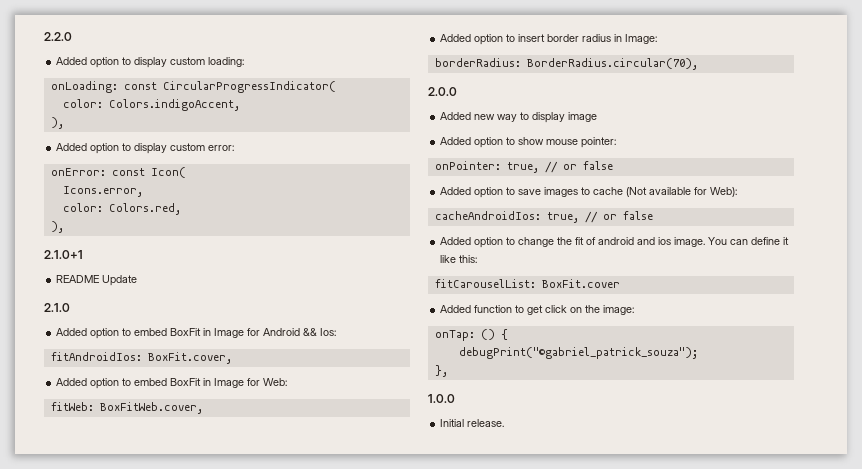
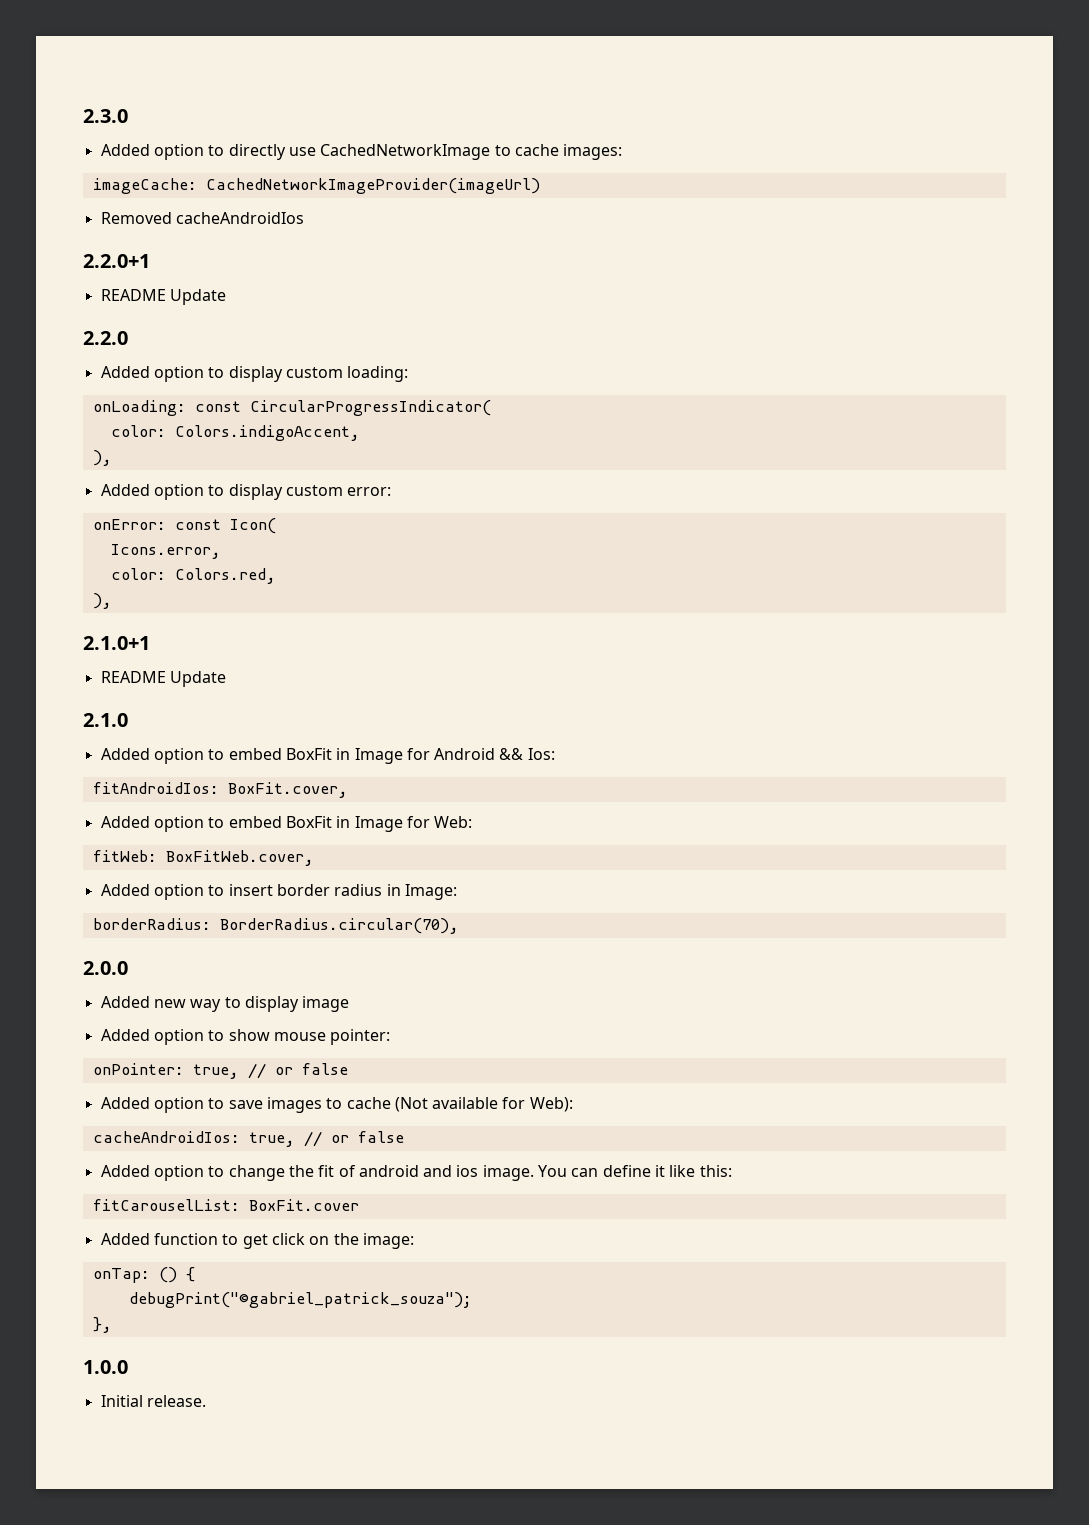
+ 2.3.0
+ Added option to directly use CachedNetworkImage to cache images:
+ imageCache: CachedNetworkImageProvider(imageUrl)
+ Removed cacheAndroidIos
+ 2.2.0+1
+ README Update

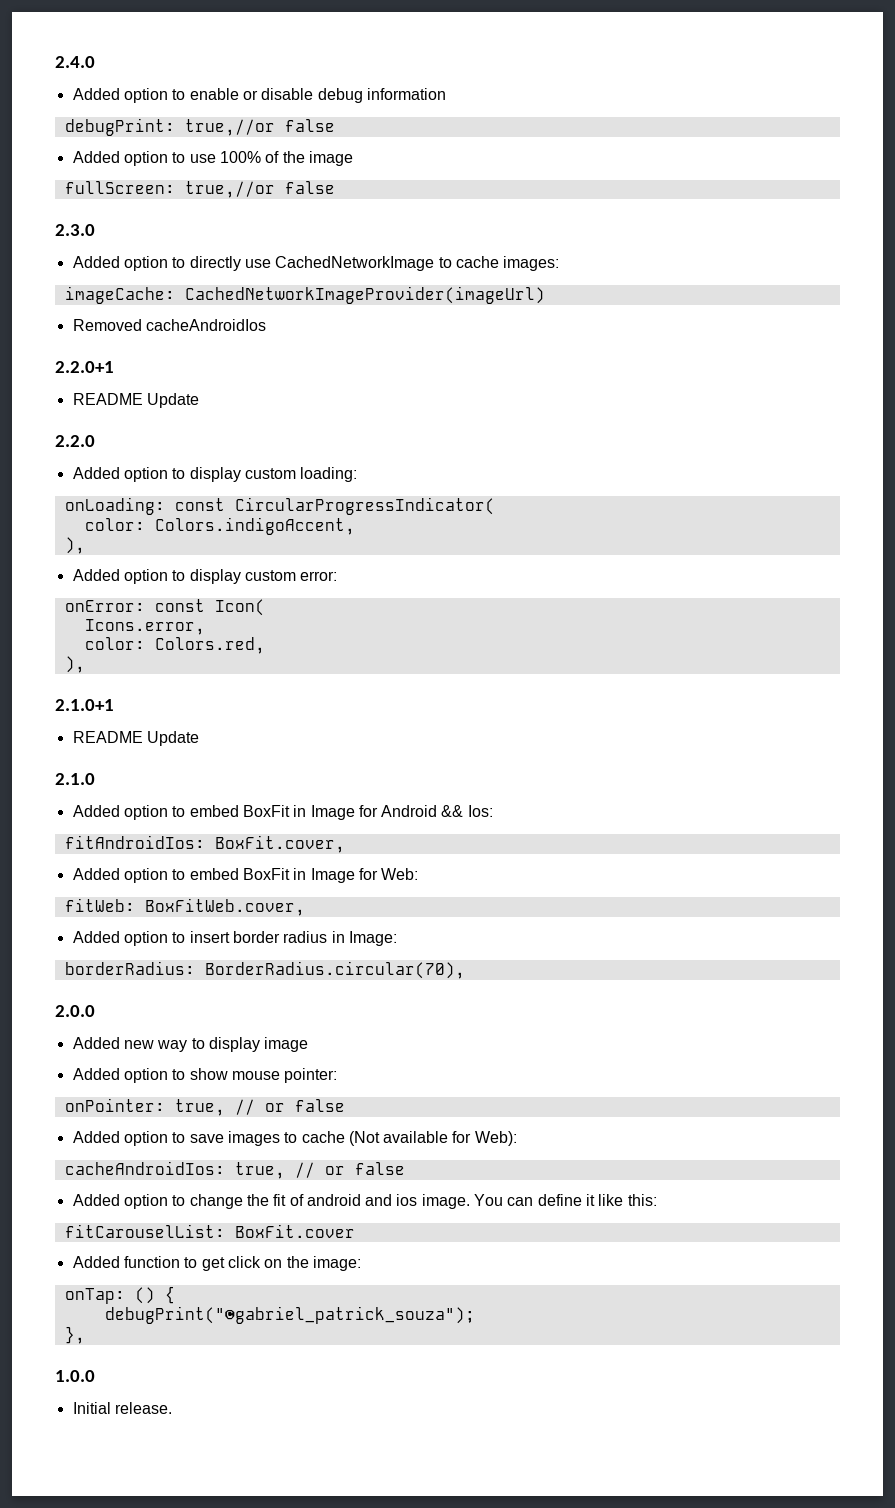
+ 2.4.0
+ Added option to enable or disable debug information
+ debugPrint: true,//or false
+ Added option to use 100% of the image
+ fullScreen: true,//or false

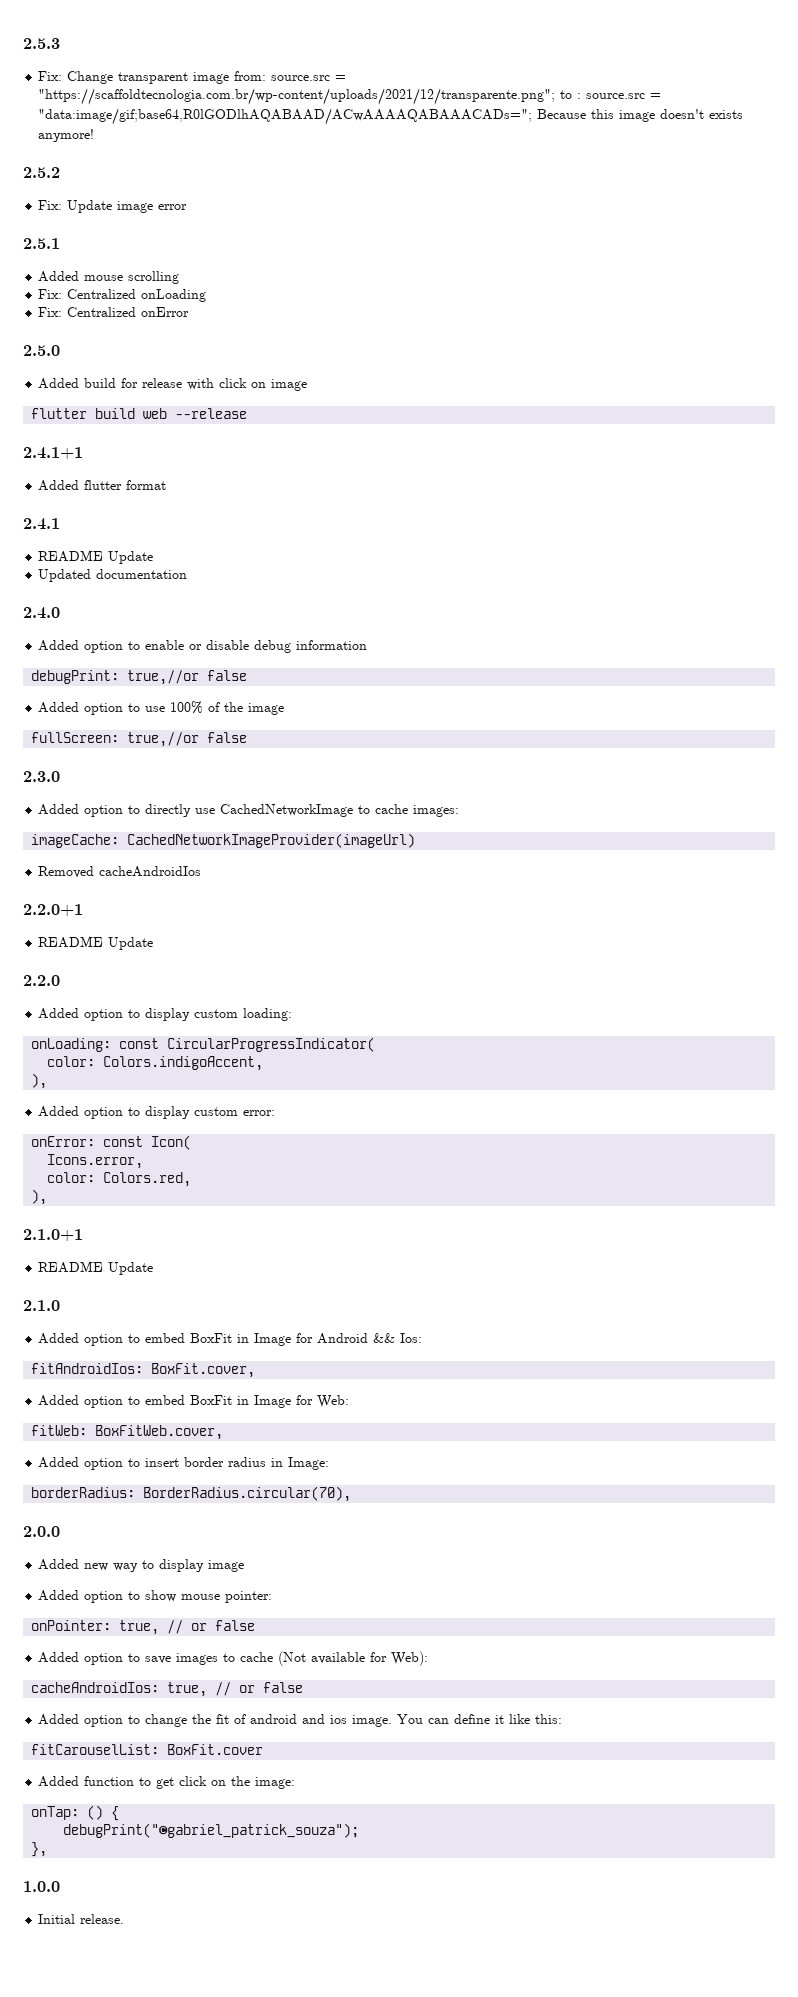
+ 2.5.3
+ Fix: Change transparent image from: source.src = "https://scaffoldtecnologia.com.br/wp-content/uploads/2021/12/transparente.png"; to : source.src = "data:image/gif;base64,R0lGODlhAQABAAD/ACwAAAAQABAAACADs="; Because this image doesn't exists anymore!
+ 2.5.2
+ Fix: Update image error
+ 2.5.1
+ Added mouse scrolling
+ Fix: Centralized onLoading
+ Fix: Centralized onError
+ 2.5.0
+ Added build for release with click on image
+ flutter build web --release
+ 2.4.1+1
+ Added flutter format
+ 2.4.1
+ README Update
+ Updated documentation

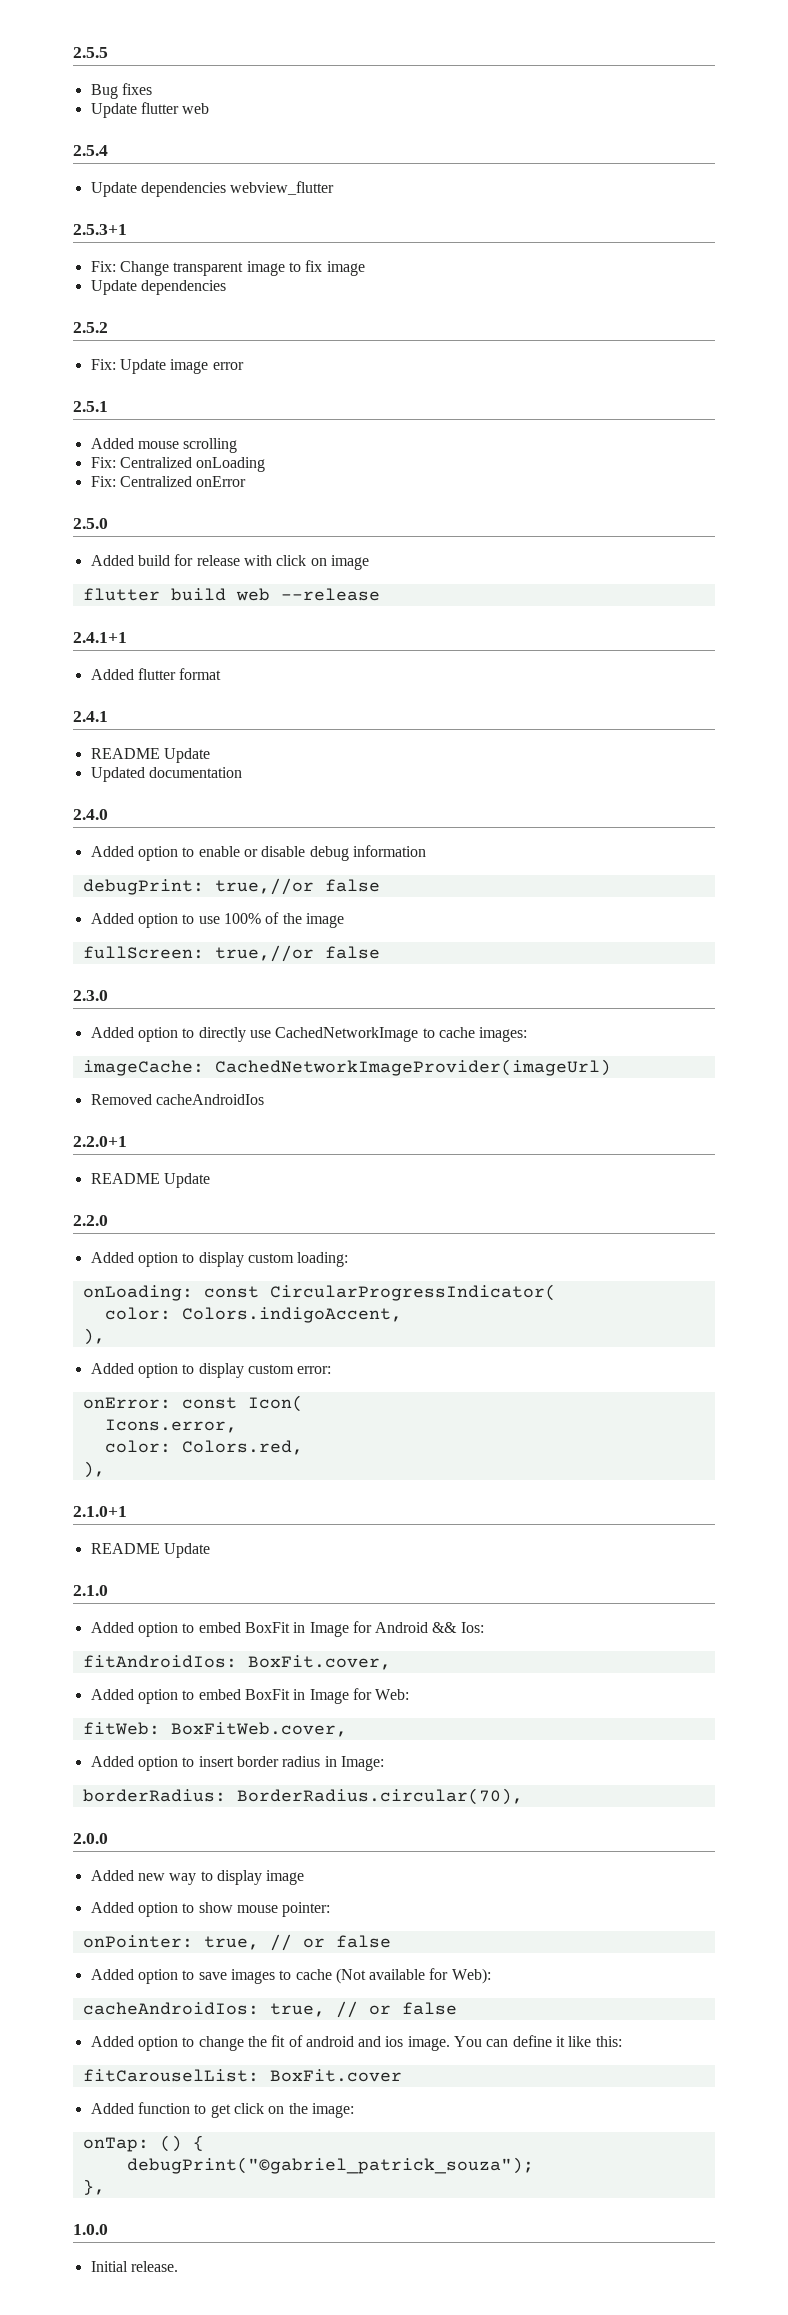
- 2.5.3
- Fix: Change transparent image from: source.src = "https://scaffoldtecnologia.com.br/wp-content/uploads/2021/12/transparente.png"; to : source.src = "data:image/gif;base64,R0lGODlhAQABAAD/ACwAAAAQABAAACADs="; Because this image doesn't exists anymore!
+ 2.5.5
+ Bug fixes
+ Update flutter web
+ 2.5.4
+ Update dependencies webview_flutter
+ 2.5.3+1
+ Fix: Change transparent image to fix image
+ Update dependencies

